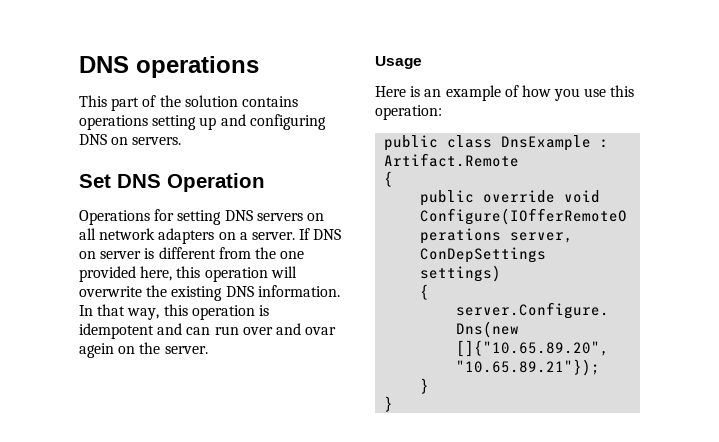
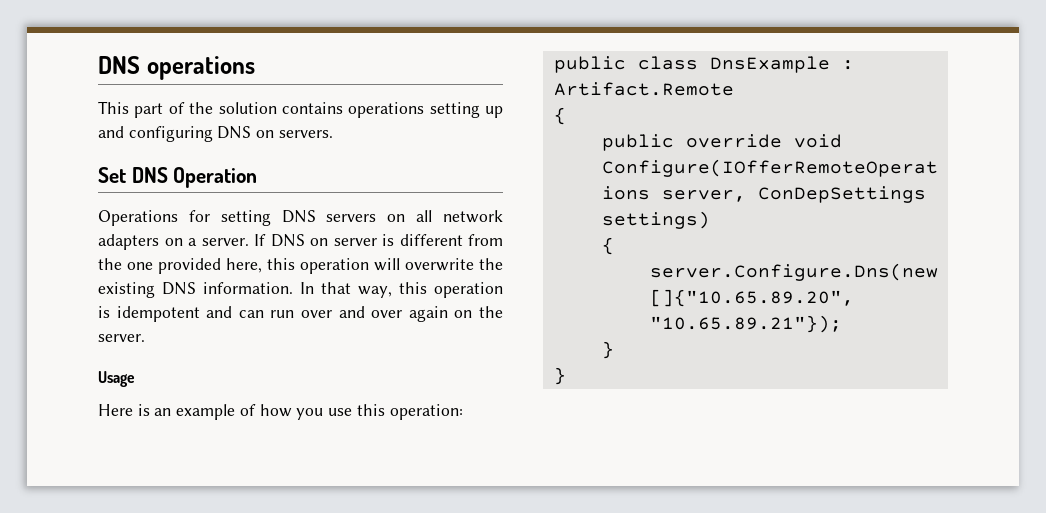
- In that way, this operation is idempotent and can run over and ovar agein on the server.
+ In that way, this operation is idempotent and can run over and over again on the server.

